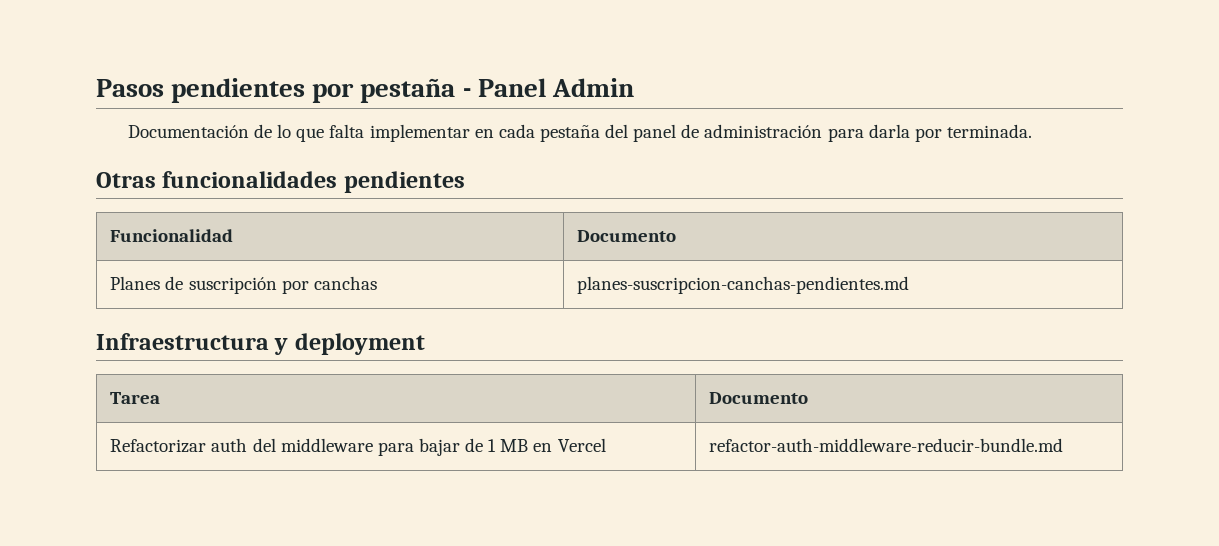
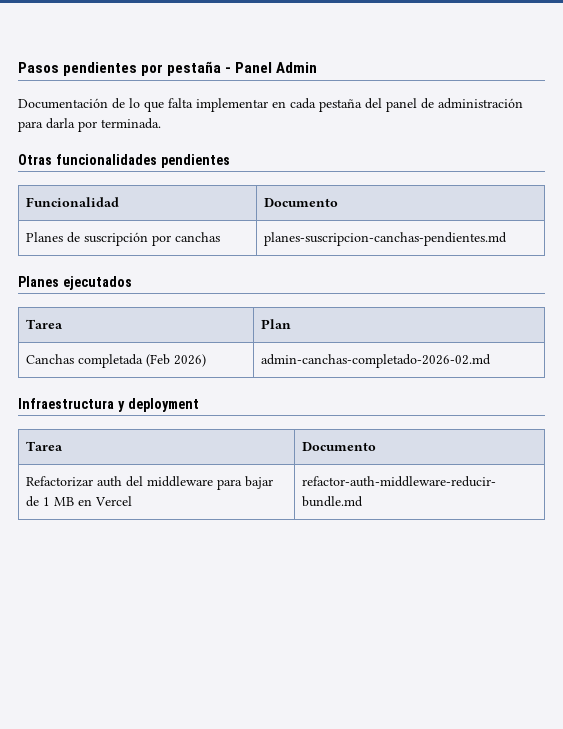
+ Planes ejecutados
+ Tarea | Plan
+ Canchas completada (Feb 2026) | admin-canchas-completado-2026-02.md

